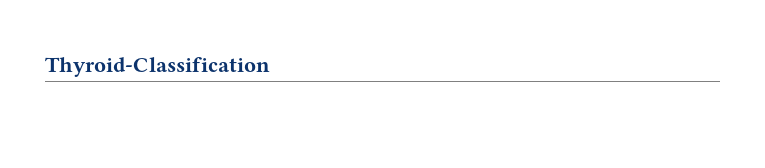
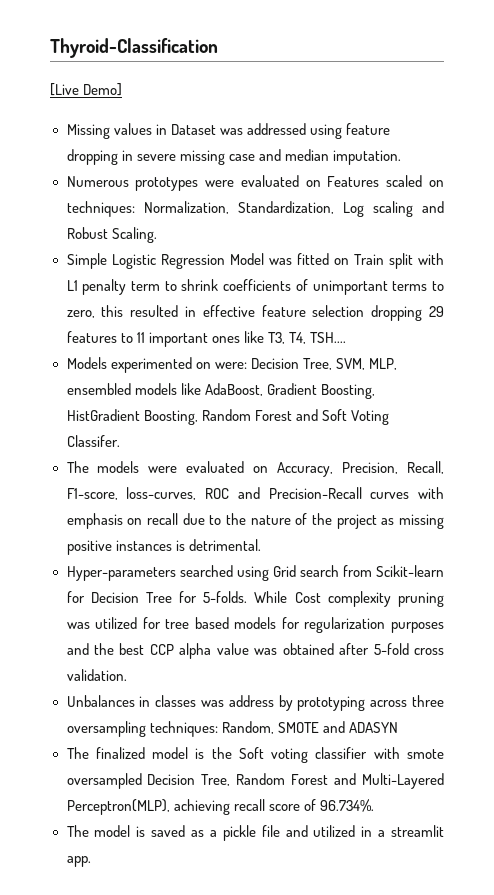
+ [Live Demo]
+ Missing values in Dataset was addressed using feature dropping in severe missing case and median imputation.
+ Numerous prototypes were evaluated on Features scaled on techniques: Normalization, Standardization, Log scaling and Robust Scaling.
+ Simple Logistic Regression Model was fitted on Train split with L1 penalty term to shrink coefficients of unimportant terms to zero, this resulted in effective feature selection dropping 29 features to 11 important ones like T3, T4, TSH....
+ Models experimented on were: Decision Tree, SVM, MLP, ensembled models like AdaBoost, Gradient Boosting, HistGradient Boosting, Random Forest and Soft Voting Classifer.
+ The models were evaluated on Accuracy, Precision, Recall, F1-score, loss-curves, ROC and Precision-Recall curves with emphasis on recall due to the nature of the project as missing positive instances is detrimental.
+ Hyper-parameters searched using Grid search from Scikit-learn for Decision Tree for 5-folds. While Cost complexity pruning was utilized for tree based models for regularization purposes and the best CCP alpha value was obtained after 5-fold cross validation.
+ Unbalances in classes was address by prototyping across three oversampling techniques: Random, SMOTE and ADASYN
+ The finalized model is the Soft voting classifier with smote oversampled Decision Tree, Random Forest and Multi-Layered Perceptron(MLP), achieving recall score of 96.734%.
+ The model is saved as a pickle file and utilized in a streamlit app.

